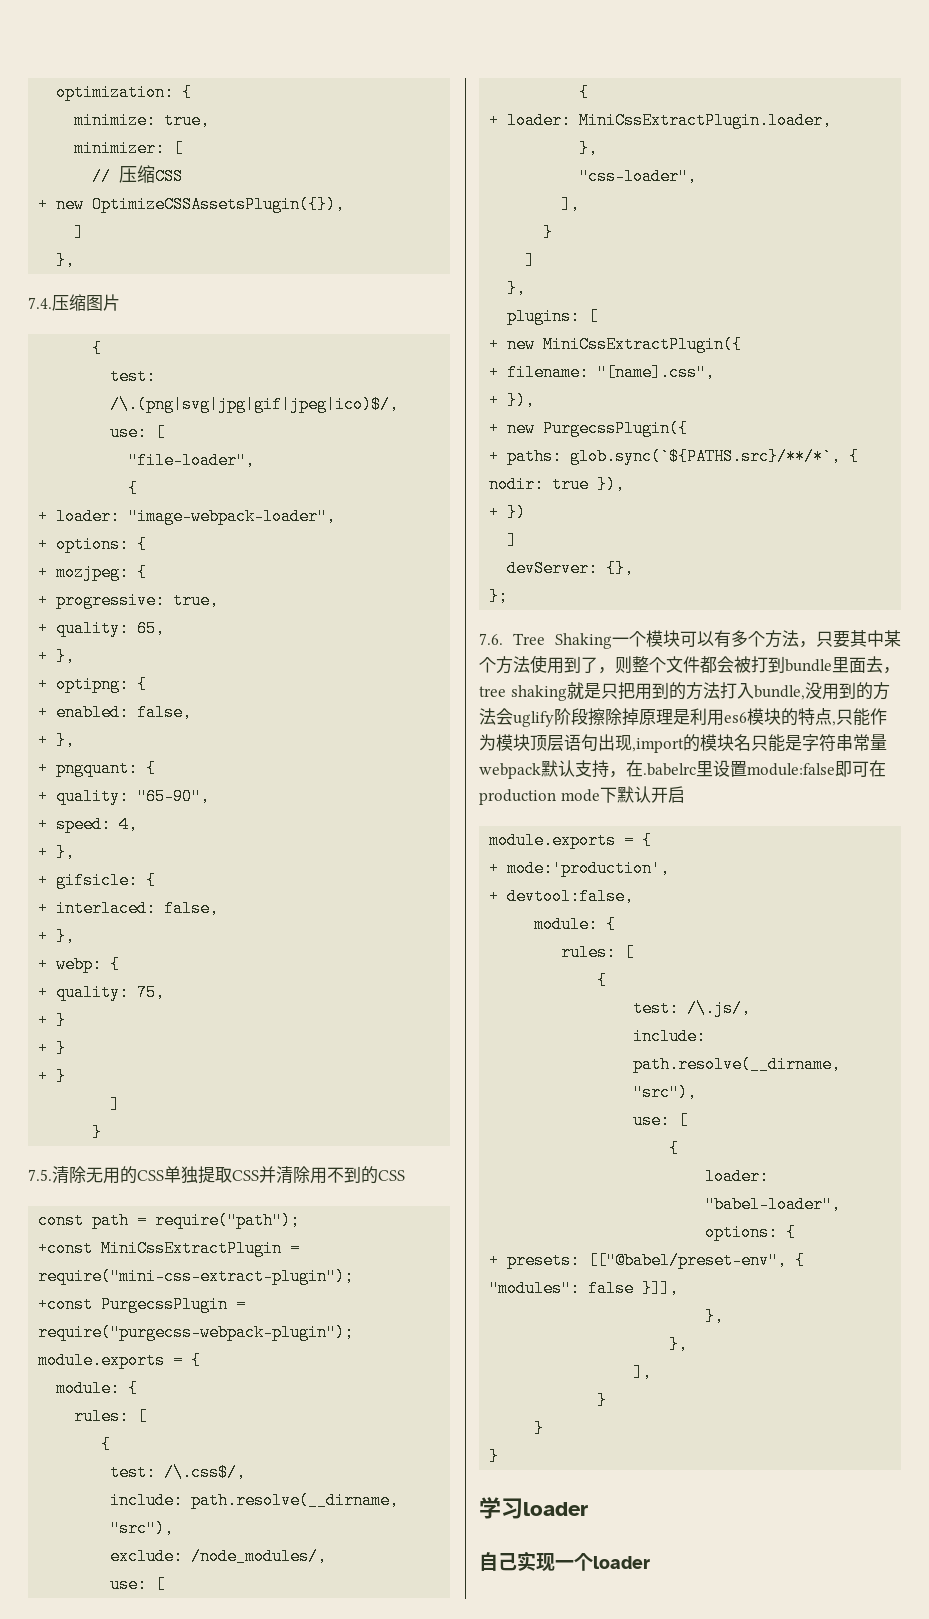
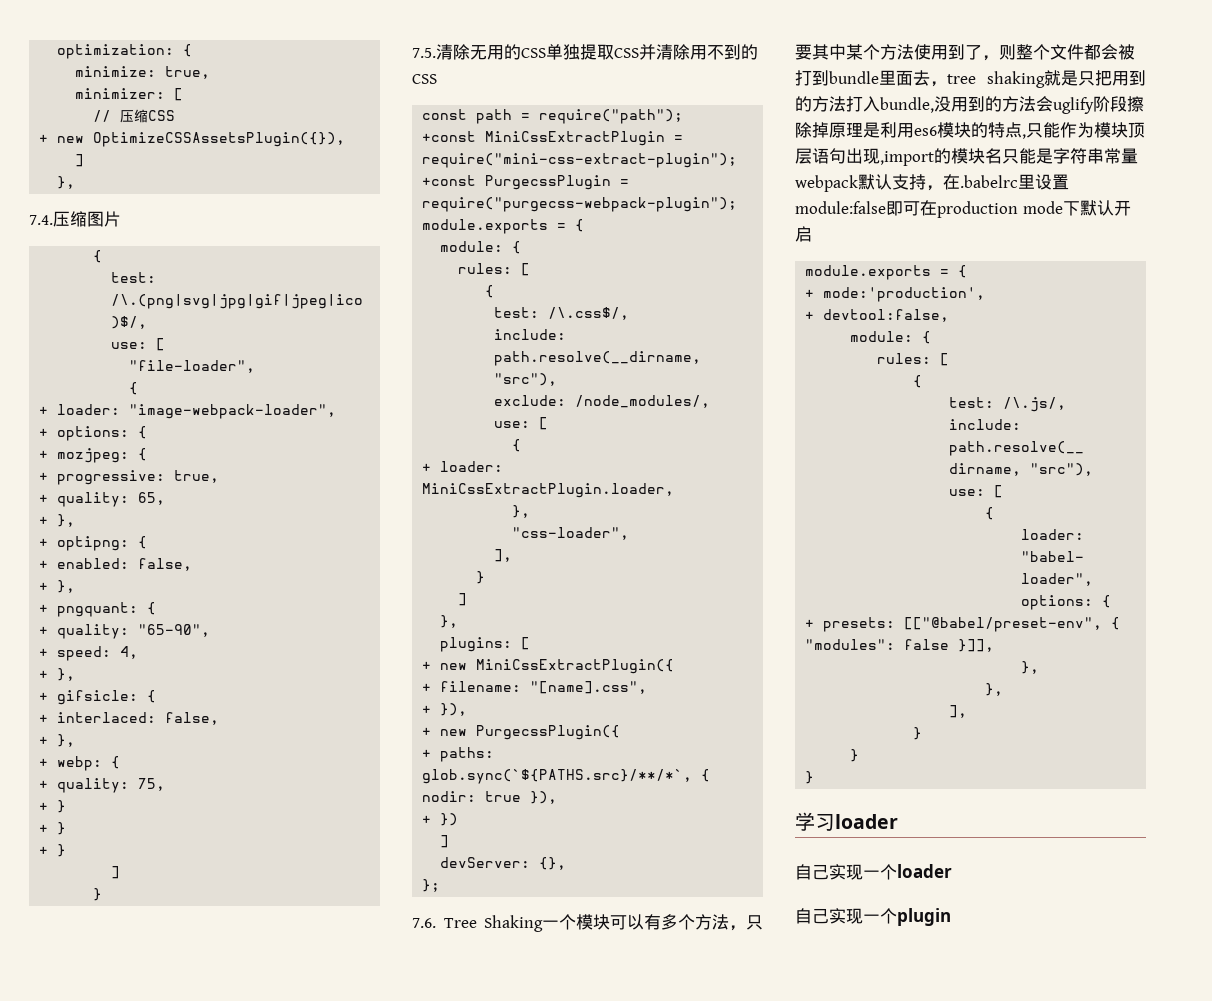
+ 自己实现一个plugin

